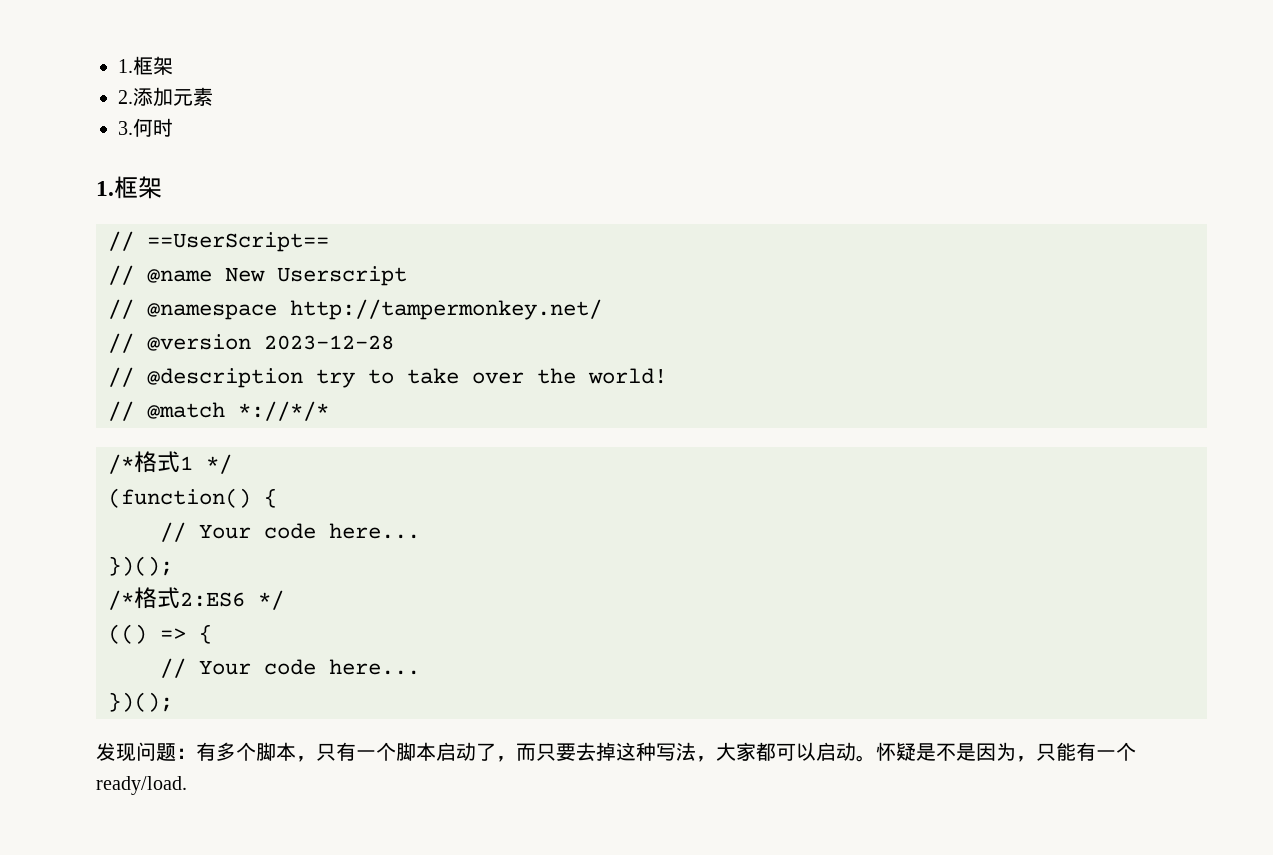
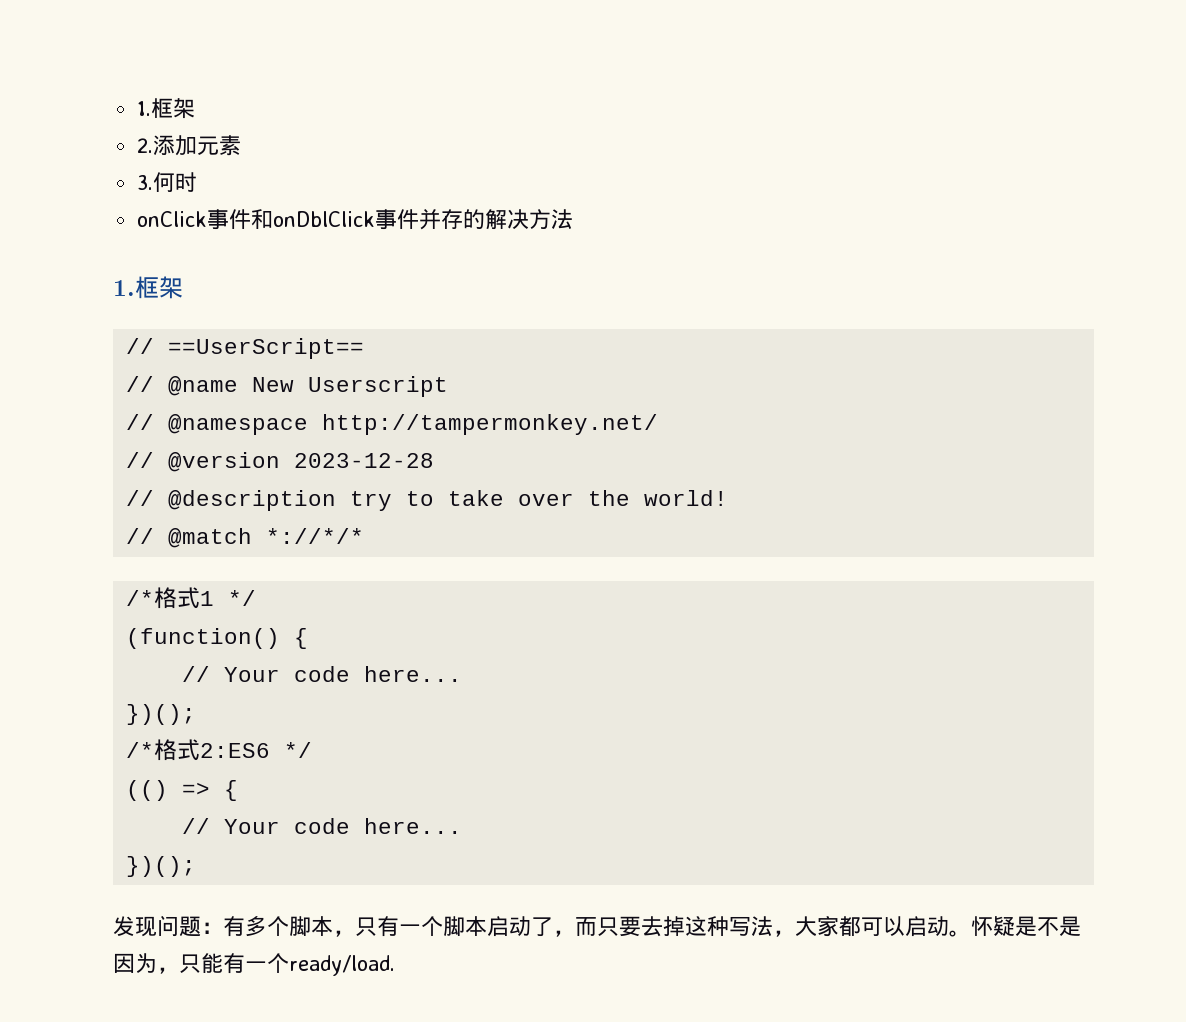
+ onClick事件和onDblClick事件并存的解决方法

